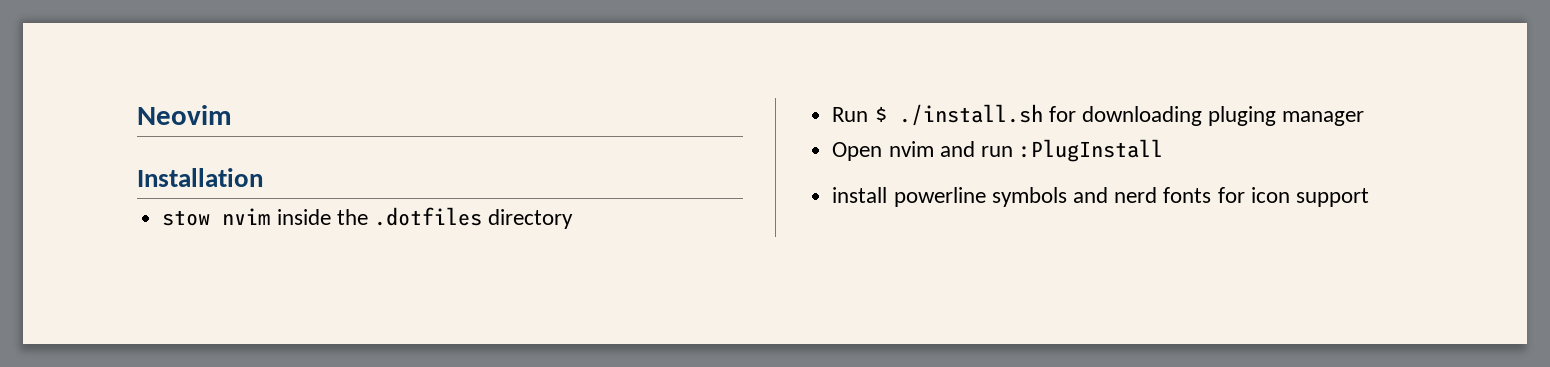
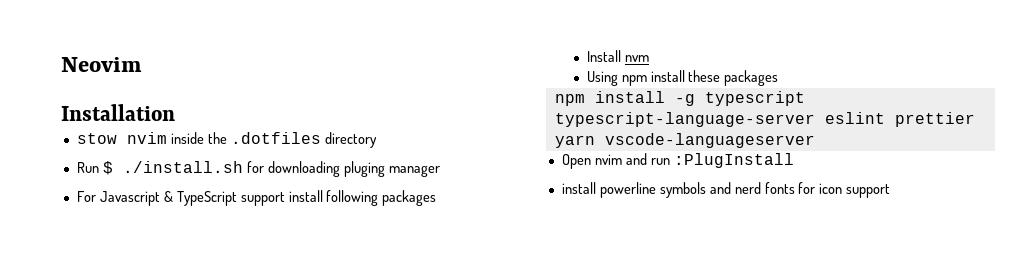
+ For Javascript & TypeScript support install following packages
+ Install nvm
+ Using npm install these packages
+ npm install -g typescript typescript-language-server eslint prettier yarn vscode-languageserver

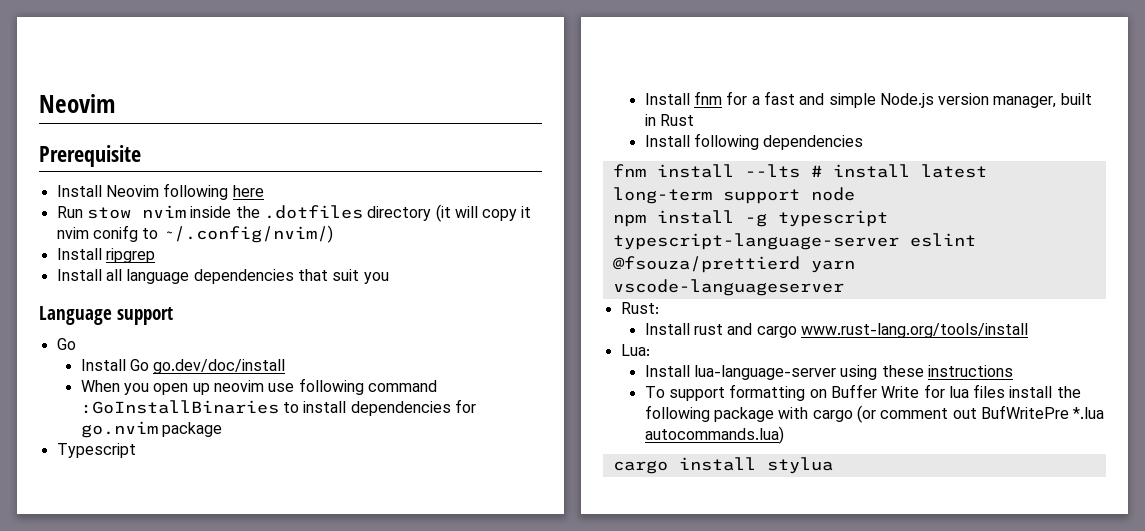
- Installation
- stow nvim inside the .dotfiles directory
- Run $ ./install.sh for downloading pluging manager
- For Javascript & TypeScript support install following packages
- Install nvm
- Using npm install these packages
+ Prerequisite
+ Install Neovim following here
+ Run stow nvim inside the .dotfiles directory (it will copy it nvim conifg to ~/.config/nvim/)
+ Install ripgrep
+ Install all language dependencies that suit you
+ Language support
+ Go
+ Install Go go.dev/doc/install
+ When you open up neovim use following command :GoInstallBinaries to install dependencies for go.nvim package
+ Typescript
+ Install fnm for a fast and simple Node.js version manager, built in Rust
+ Install following dependencies
+ fnm install --lts # install latest long-term support node
- npm install -g typescript typescript-language-server eslint prettier yarn vscode-languageserver
+ npm install -g typescript typescript-language-server eslint @fsouza/prettierd yarn vscode-languageserver
- Open nvim and run :PlugInstall
- install powerline symbols and nerd fonts for icon support
+ Rust:
+ Install rust and cargo www.rust-lang.org/tools/install
+ Lua:
+ Install lua-language-server using these instructions
+ To support formatting on Buffer Write for lua files install the following package with cargo (or comment out BufWritePre *.lua autocommands.lua)
+ cargo install stylua

